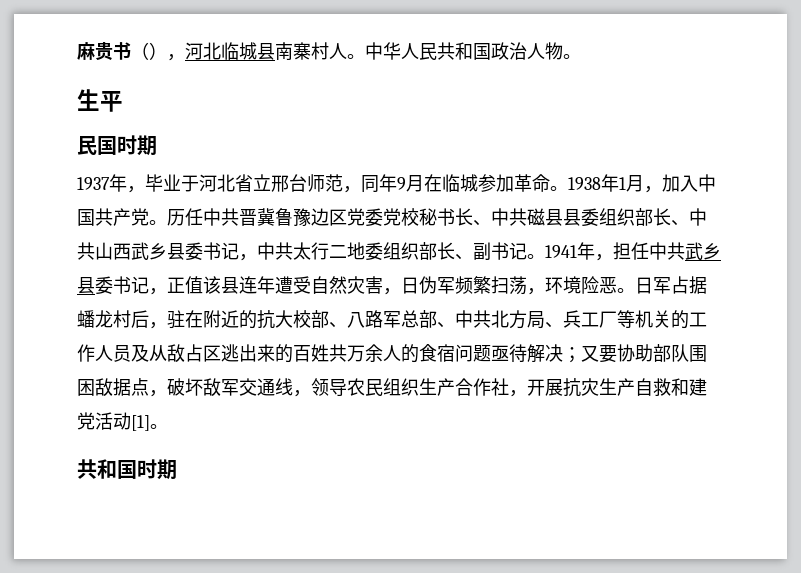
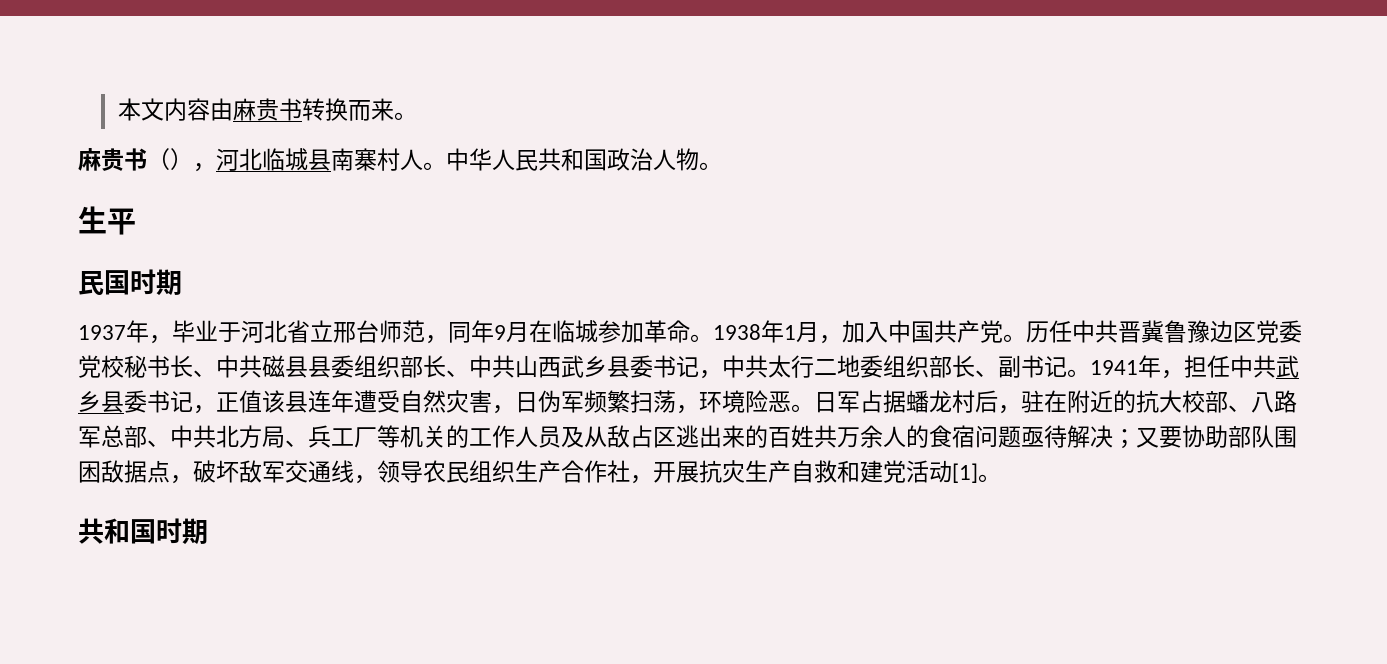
+ 本文内容由麻贵书转换而来。

